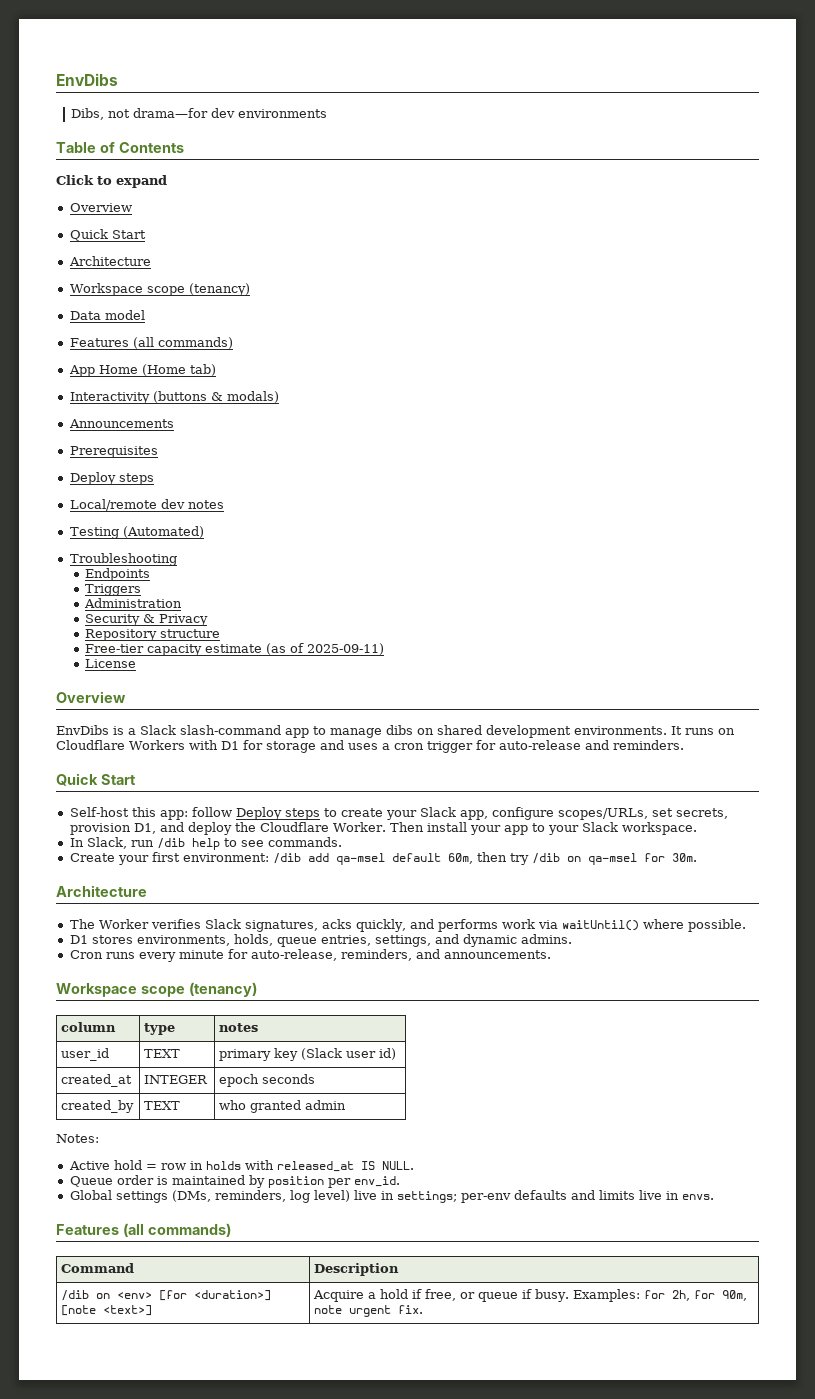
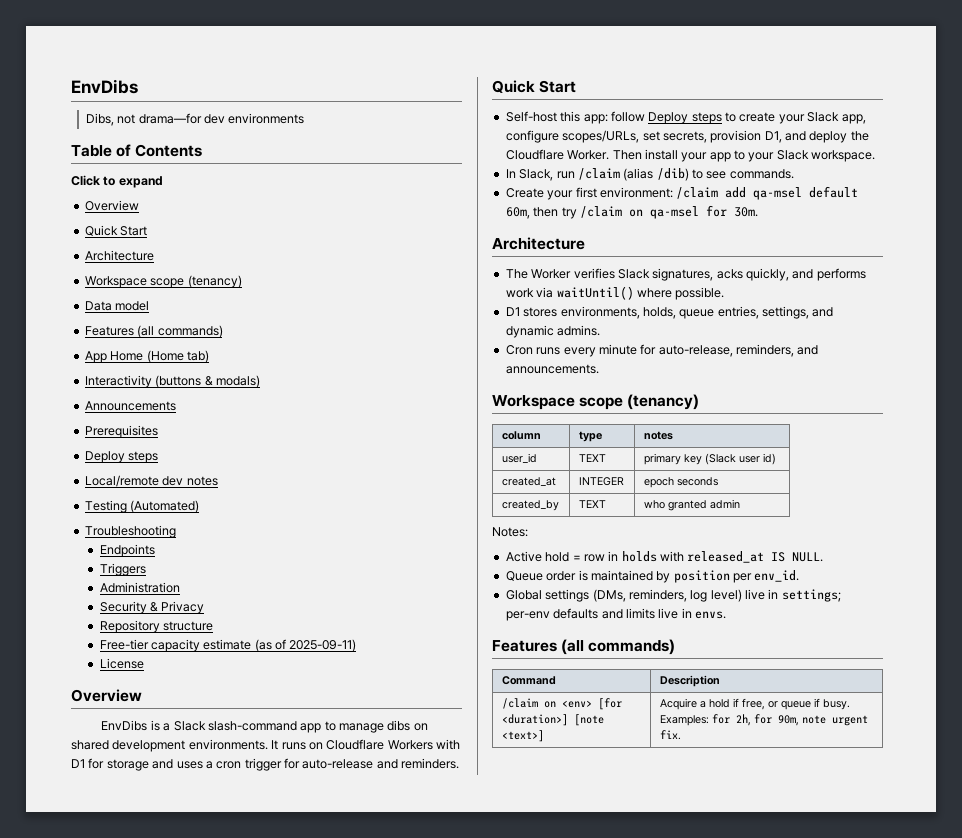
- In Slack, run /dib help to see commands.
+ In Slack, run /claim (alias /dib) to see commands.
- Create your first environment: /dib add qa-msel default 60m, then try /dib on qa-msel for 30m.
+ Create your first environment: /claim add qa-msel default 60m, then try /claim on qa-msel for 30m.
- /dib on <env> [for <duration>] [note <text>] | Acquire a hold if free, or queue if busy. Examples: for 2h, for 90m, note urgent fix.
+ /claim on <env> [for <duration>] [note <text>] | Acquire a hold if free, or queue if busy. Examples: for 2h, for 90m, note urgent fix.

